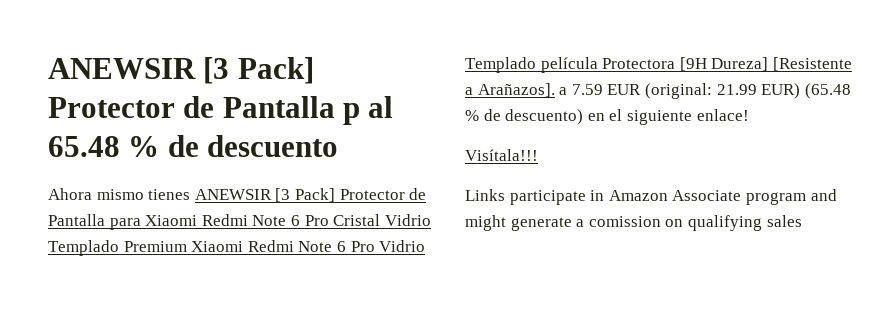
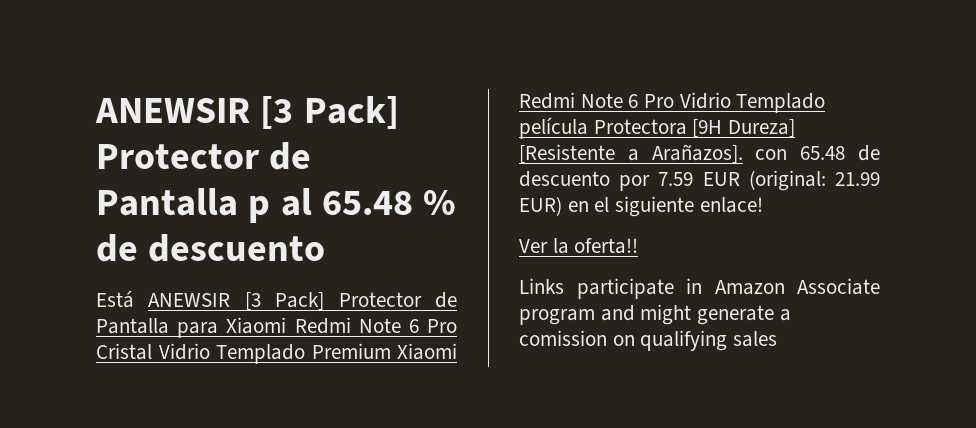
- Ahora mismo tienes ANEWSIR [3 Pack] Protector de Pantalla para Xiaomi Redmi Note 6 Pro Cristal Vidrio Templado Premium Xiaomi Redmi Note 6 Pro Vidrio Templado película Protectora [9H Dureza] [Resistente a Arañazos]. a 7.59 EUR (original: 21.99 EUR) (65.48 % de descuento) en el siguiente enlace!
+ Está ANEWSIR [3 Pack] Protector de Pantalla para Xiaomi Redmi Note 6 Pro Cristal Vidrio Templado Premium Xiaomi Redmi Note 6 Pro Vidrio Templado película Protectora [9H Dureza] [Resistente a Arañazos]. con 65.48 de descuento por 7.59 EUR (original: 21.99 EUR) en el siguiente enlace!
- Visítala!!!
+ Ver la oferta!!

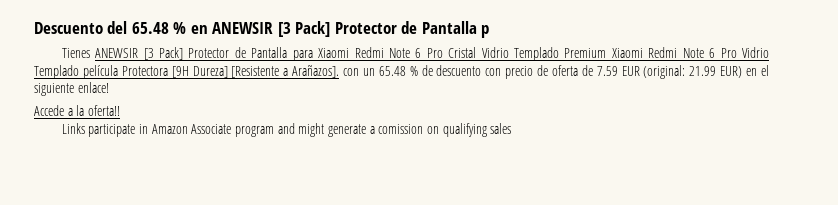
- ANEWSIR [3 Pack] Protector de Pantalla p al 65.48 % de descuento
- Está ANEWSIR [3 Pack] Protector de Pantalla para Xiaomi Redmi Note 6 Pro Cristal Vidrio Templado Premium Xiaomi Redmi Note 6 Pro Vidrio Templado película Protectora [9H Dureza] [Resistente a Arañazos]. con 65.48 de descuento por 7.59 EUR (original: 21.99 EUR) en el siguiente enlace!
+ Descuento del 65.48 % en ANEWSIR [3 Pack] Protector de Pantalla p
+ Tienes ANEWSIR [3 Pack] Protector de Pantalla para Xiaomi Redmi Note 6 Pro Cristal Vidrio Templado Premium Xiaomi Redmi Note 6 Pro Vidrio Templado película Protectora [9H Dureza] [Resistente a Arañazos]. con un 65.48 % de descuento con precio de oferta de 7.59 EUR (original: 21.99 EUR) en el siguiente enlace!
- Ver la oferta!!
+ Accede a la oferta!!

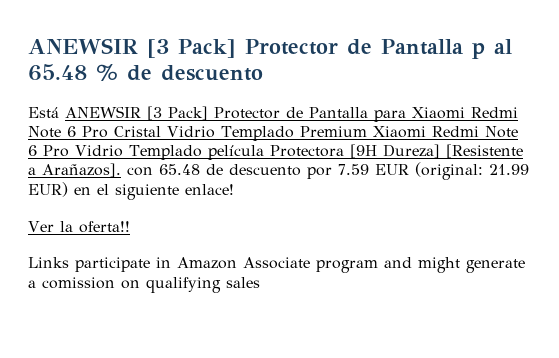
- Descuento del 65.48 % en ANEWSIR [3 Pack] Protector de Pantalla p
- Tienes ANEWSIR [3 Pack] Protector de Pantalla para Xiaomi Redmi Note 6 Pro Cristal Vidrio Templado Premium Xiaomi Redmi Note 6 Pro Vidrio Templado película Protectora [9H Dureza] [Resistente a Arañazos]. con un 65.48 % de descuento con precio de oferta de 7.59 EUR (original: 21.99 EUR) en el siguiente enlace!
+ ANEWSIR [3 Pack] Protector de Pantalla p al 65.48 % de descuento
+ Está ANEWSIR [3 Pack] Protector de Pantalla para Xiaomi Redmi Note 6 Pro Cristal Vidrio Templado Premium Xiaomi Redmi Note 6 Pro Vidrio Templado película Protectora [9H Dureza] [Resistente a Arañazos]. con 65.48 de descuento por 7.59 EUR (original: 21.99 EUR) en el siguiente enlace!
- Accede a la oferta!!
+ Ver la oferta!!

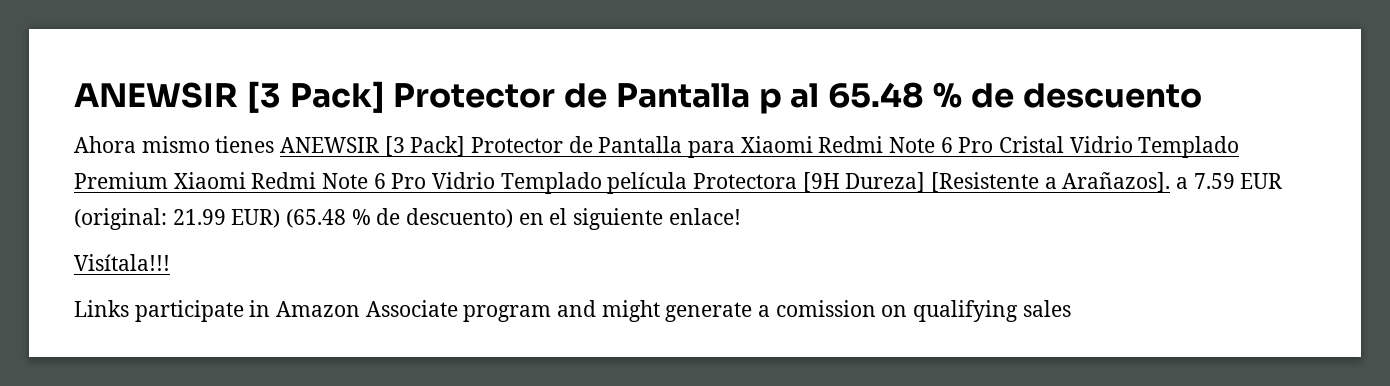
- Está ANEWSIR [3 Pack] Protector de Pantalla para Xiaomi Redmi Note 6 Pro Cristal Vidrio Templado Premium Xiaomi Redmi Note 6 Pro Vidrio Templado película Protectora [9H Dureza] [Resistente a Arañazos]. con 65.48 de descuento por 7.59 EUR (original: 21.99 EUR) en el siguiente enlace!
+ Ahora mismo tienes ANEWSIR [3 Pack] Protector de Pantalla para Xiaomi Redmi Note 6 Pro Cristal Vidrio Templado Premium Xiaomi Redmi Note 6 Pro Vidrio Templado película Protectora [9H Dureza] [Resistente a Arañazos]. a 7.59 EUR (original: 21.99 EUR) (65.48 % de descuento) en el siguiente enlace!
- Ver la oferta!!
+ Visítala!!!

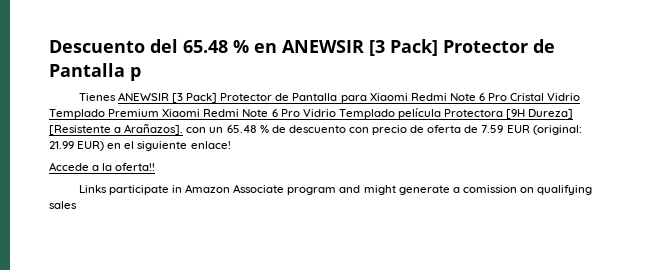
- ANEWSIR [3 Pack] Protector de Pantalla p al 65.48 % de descuento
- Ahora mismo tienes ANEWSIR [3 Pack] Protector de Pantalla para Xiaomi Redmi Note 6 Pro Cristal Vidrio Templado Premium Xiaomi Redmi Note 6 Pro Vidrio Templado película Protectora [9H Dureza] [Resistente a Arañazos]. a 7.59 EUR (original: 21.99 EUR) (65.48 % de descuento) en el siguiente enlace!
+ Descuento del 65.48 % en ANEWSIR [3 Pack] Protector de Pantalla p
+ Tienes ANEWSIR [3 Pack] Protector de Pantalla para Xiaomi Redmi Note 6 Pro Cristal Vidrio Templado Premium Xiaomi Redmi Note 6 Pro Vidrio Templado película Protectora [9H Dureza] [Resistente a Arañazos]. con un 65.48 % de descuento con precio de oferta de 7.59 EUR (original: 21.99 EUR) en el siguiente enlace!
- Visítala!!!
+ Accede a la oferta!!

